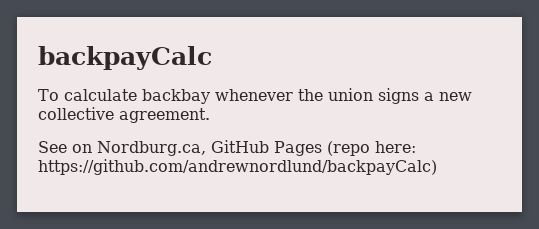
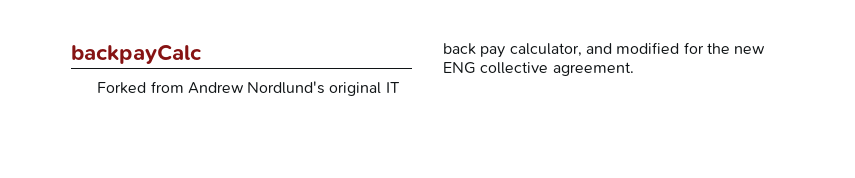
- To calculate backbay whenever the union signs a new collective agreement.
- See on Nordburg.ca, GitHub Pages (repo here: https://github.com/andrewnordlund/backpayCalc)
+ Forked from Andrew Nordlund's original IT back pay calculator, and modified for the new ENG collective agreement.

